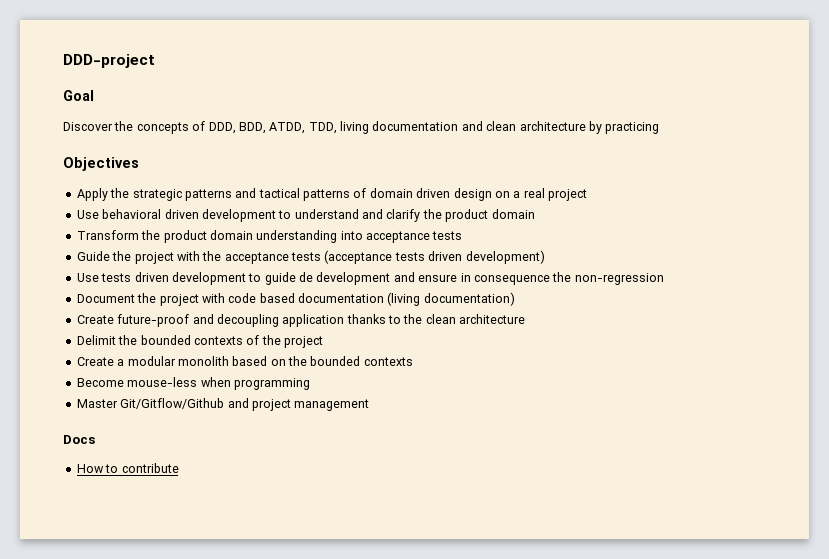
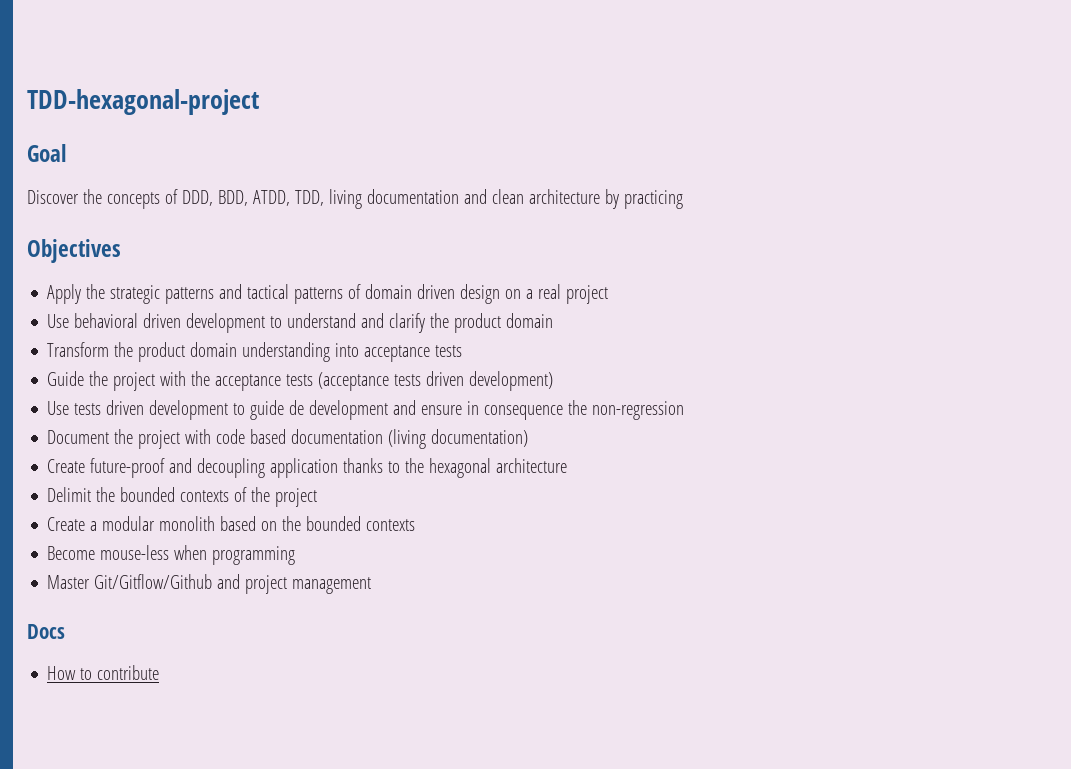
- DDD-project
+ TDD-hexagonal-project
- Create future-proof and decoupling application thanks to the clean architecture
+ Create future-proof and decoupling application thanks to the hexagonal architecture

